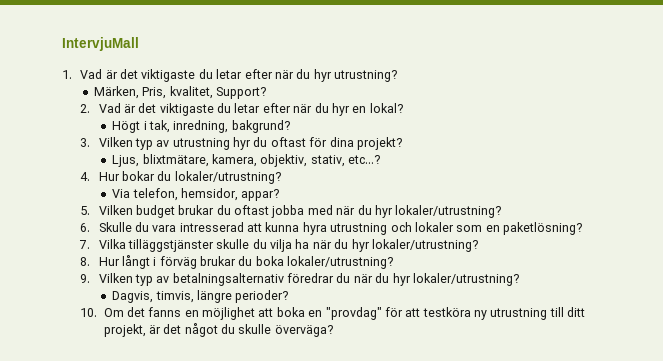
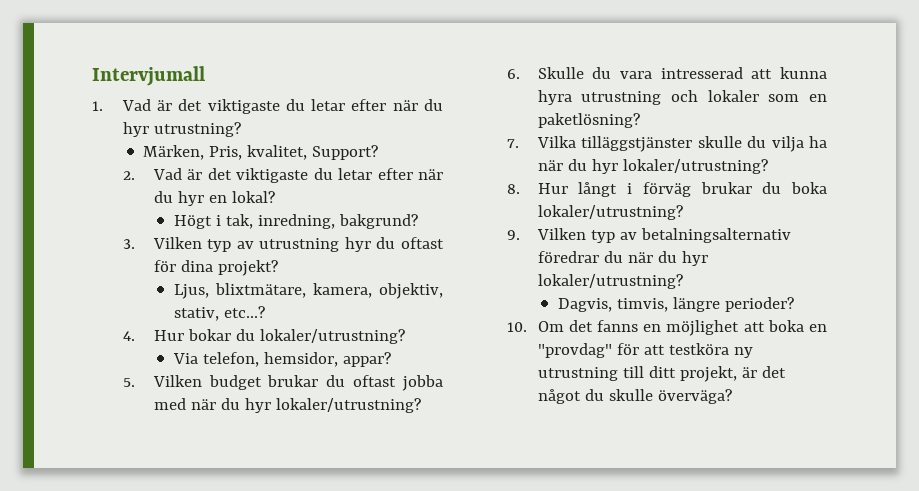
- IntervjuMall
+ Intervjumall

